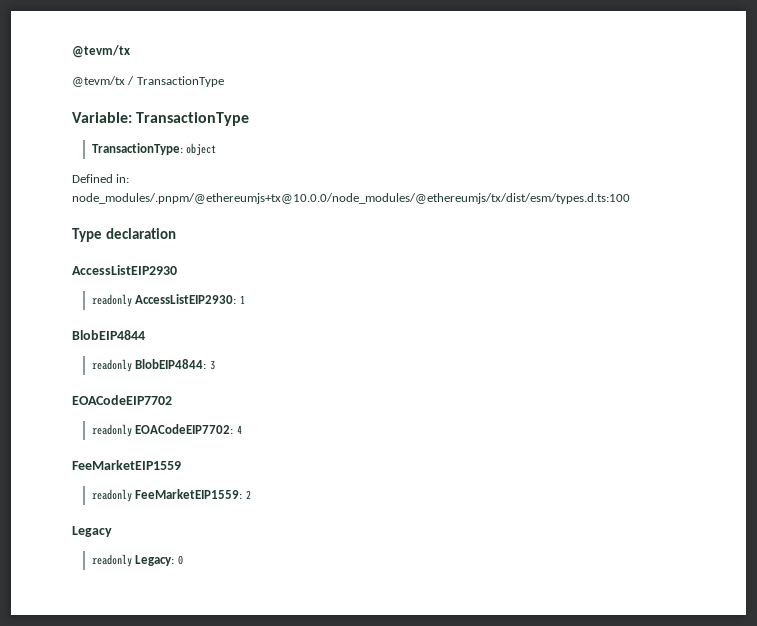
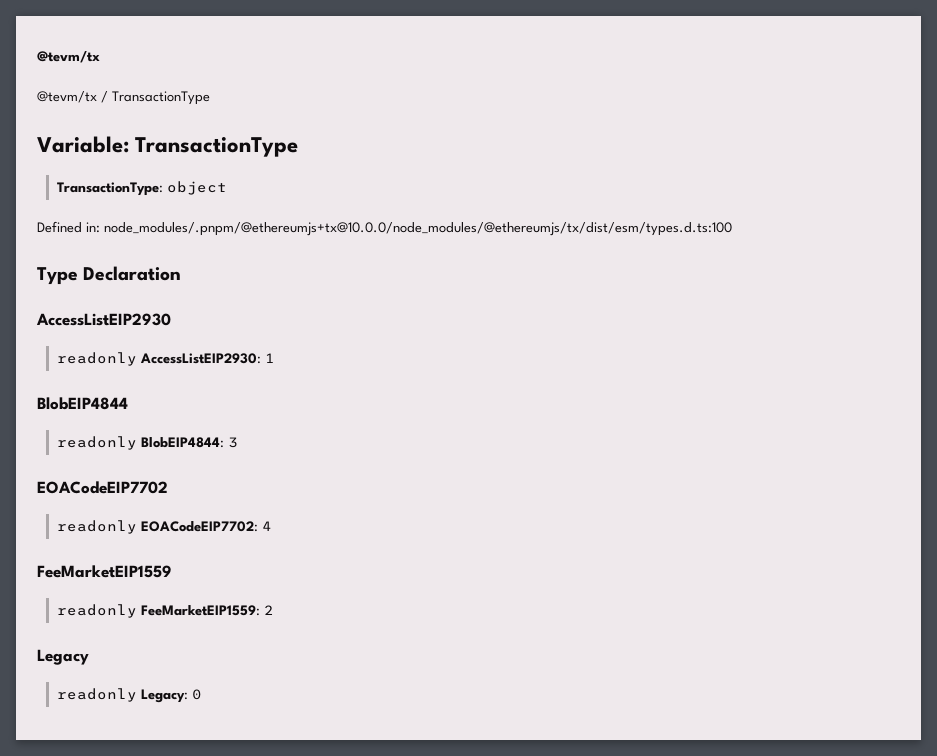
- Type declaration
+ Type Declaration

